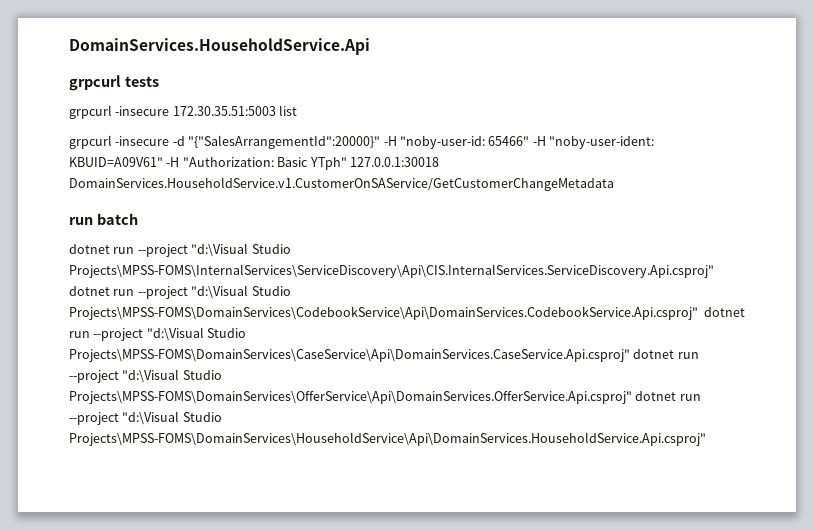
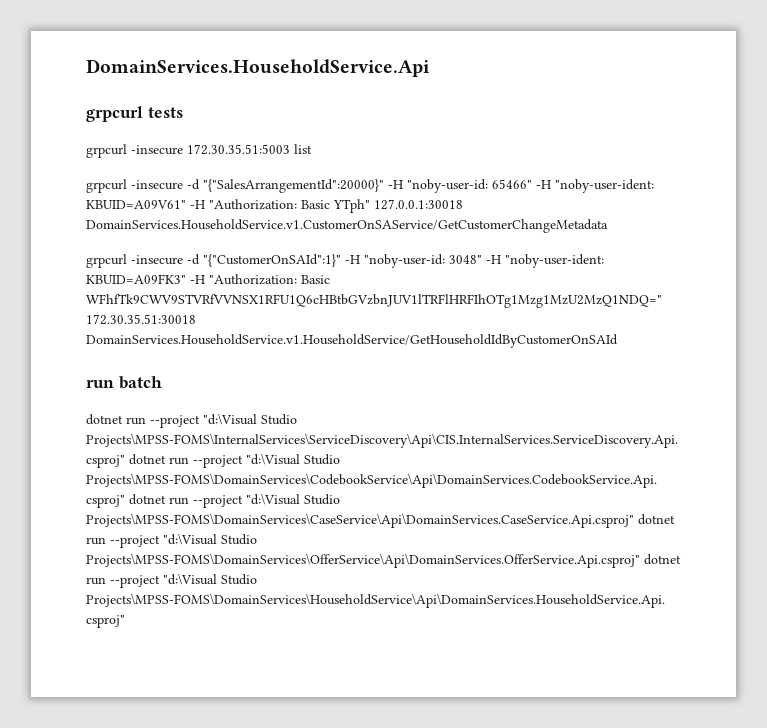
+ grpcurl -insecure -d "{"CustomerOnSAId":1}" -H "noby-user-id: 3048" -H "noby-user-ident: KBUID=A09FK3" -H "Authorization: Basic WFhfTk9CWV9STVRfVVNSX1RFU1Q6cHBtbGVzbnJUV1lTRFlHRFIhOTg1Mzg1MzU2MzQ1NDQ=" 172.30.35.51:30018 DomainServices.HouseholdService.v1.HouseholdService/GetHouseholdIdByCustomerOnSAId

